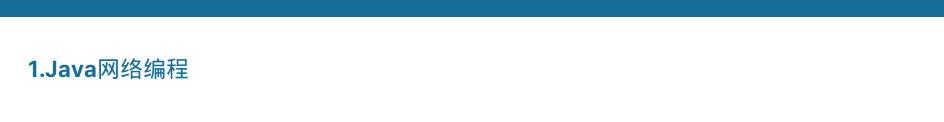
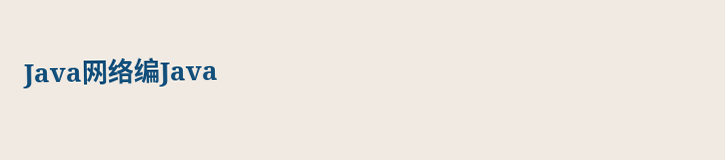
- 1.Java网络编程
+ Java网络编Java

